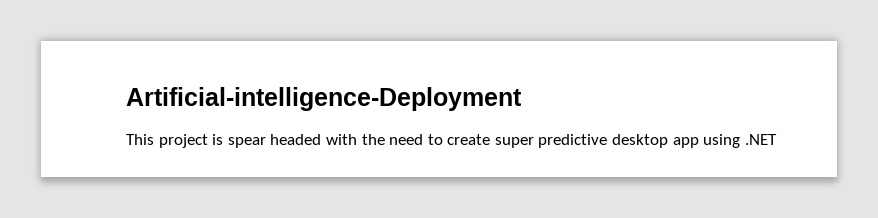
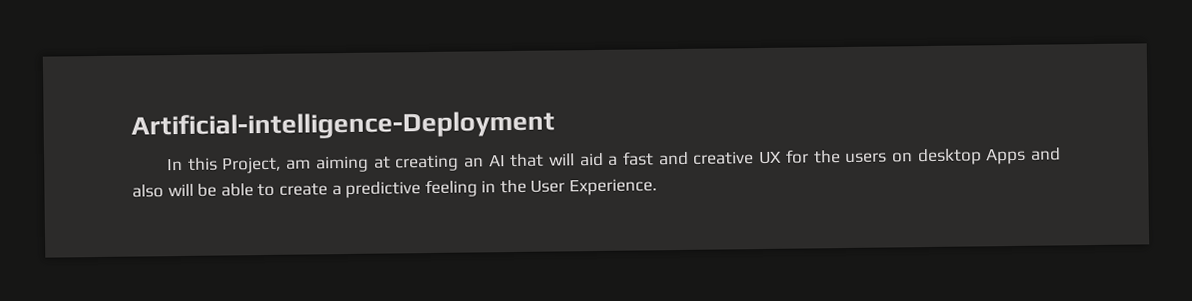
- This project is spear headed with the need to create super predictive desktop app using .NET
+ In this Project, am aiming at creating an AI that will aid a fast and creative UX for the users on desktop Apps and also will be able to create a predictive feeling in the User Experience.

